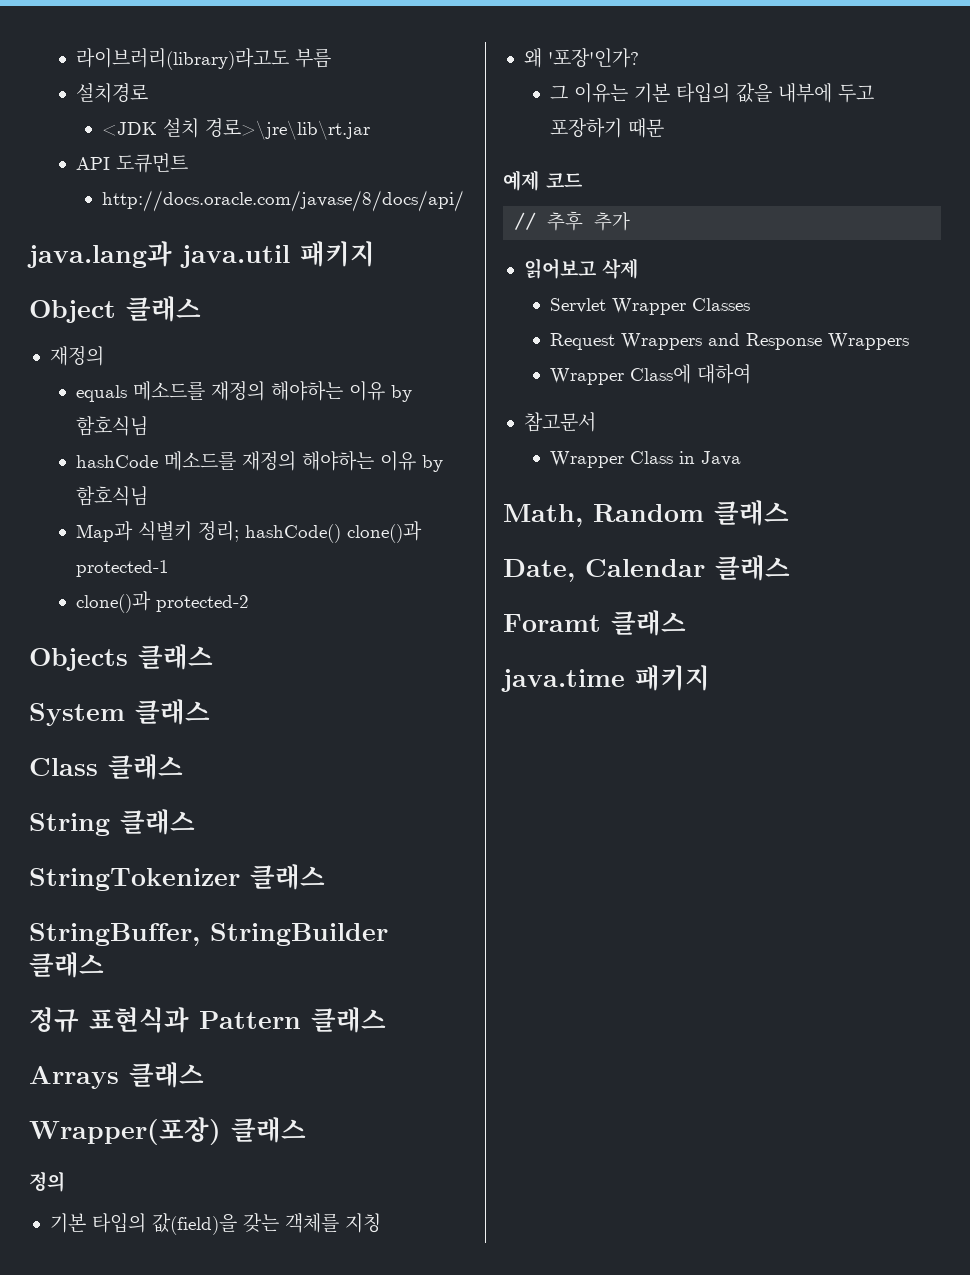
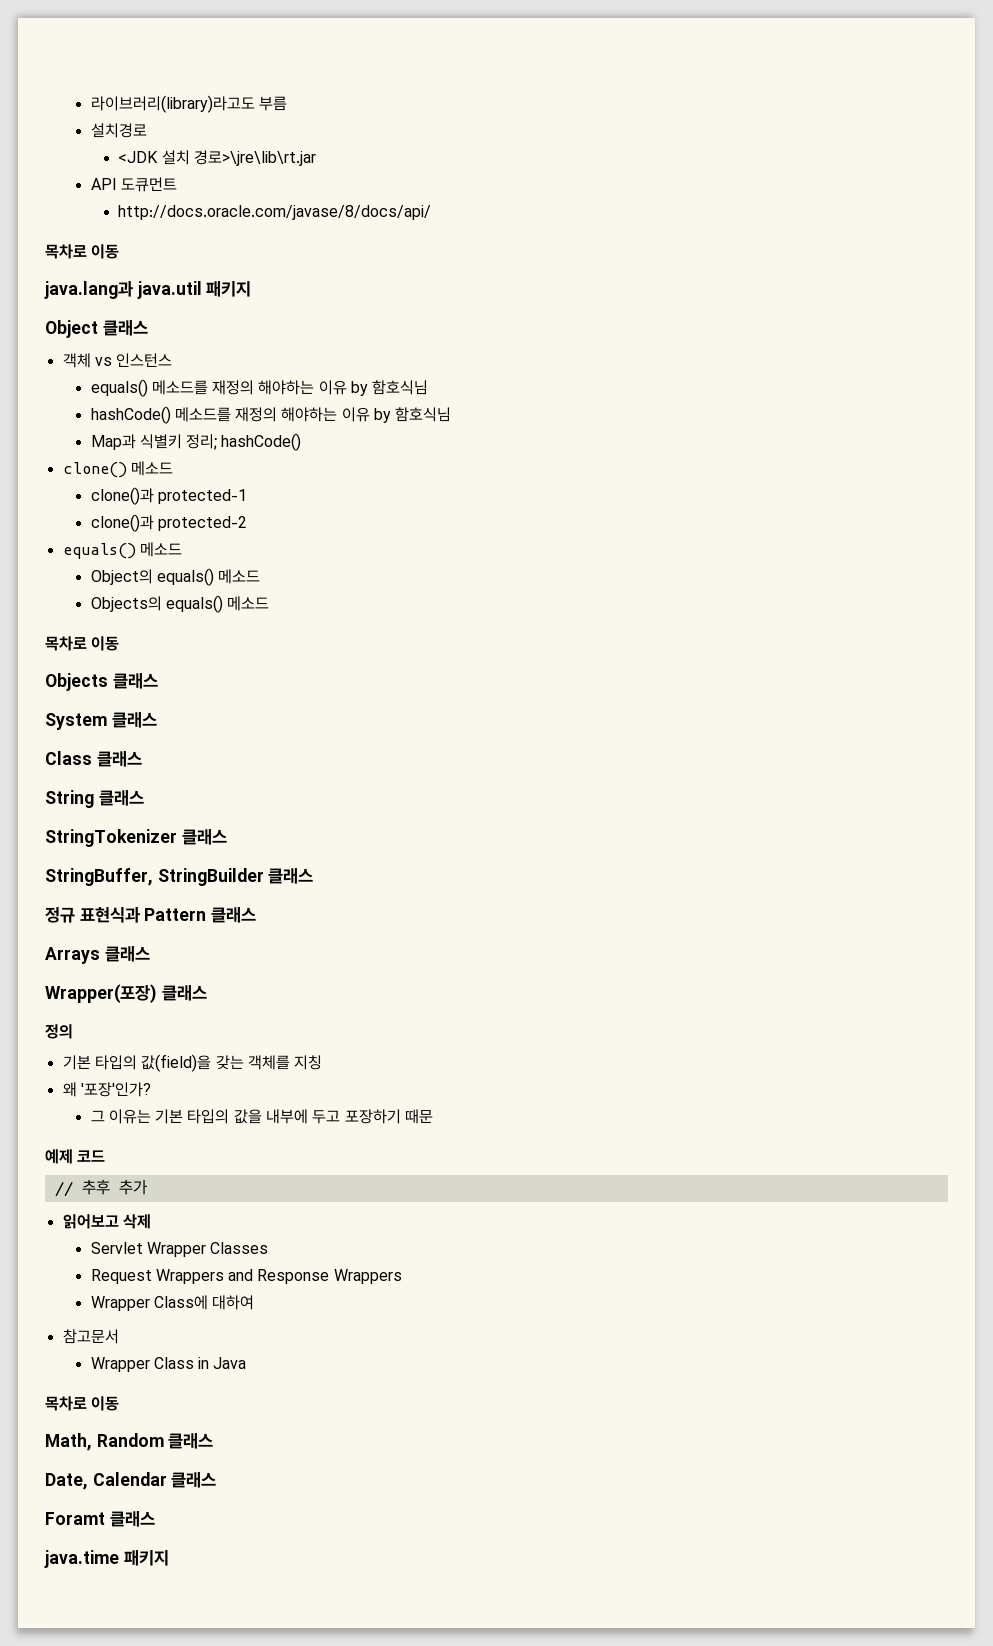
  http://docs.oracle.com/javase/8/docs/api/
+ 목차로 이동
  Object 클래스
- 재정의
- equals 메소드를 재정의 해야하는 이유 by 함호식님
- hashCode 메소드를 재정의 해야하는 이유 by 함호식님
+ 객체 vs 인스턴스
+ equals() 메소드를 재정의 해야하는 이유 by 함호식님
+ hashCode() 메소드를 재정의 해야하는 이유 by 함호식님
- Map과 식별키 정리; hashCode() clone()과 protected-1
+ Map과 식별키 정리; hashCode()
+ clone() 메소드
+ clone()과 protected-1
  clone()과 protected-2
+ equals() 메소드
+ Object의 equals() 메소드
+ Objects의 equals() 메소드
+ 목차로 이동
  Wrapper Class in Java
+ 목차로 이동

